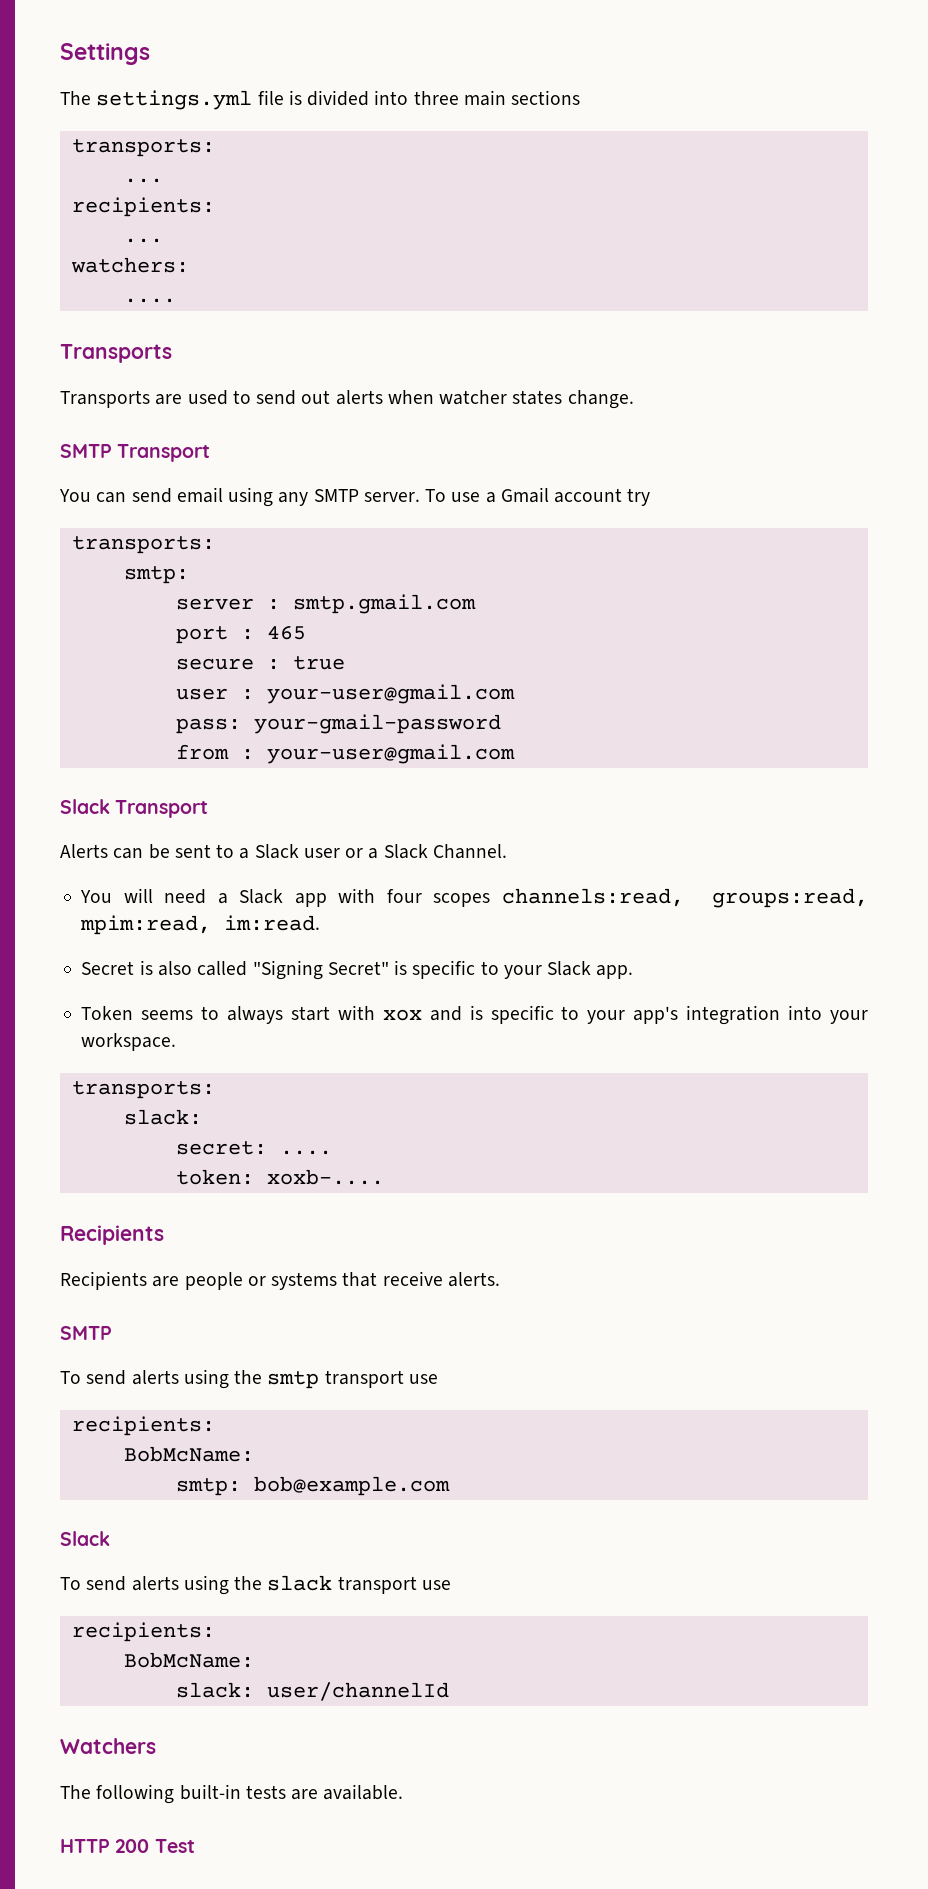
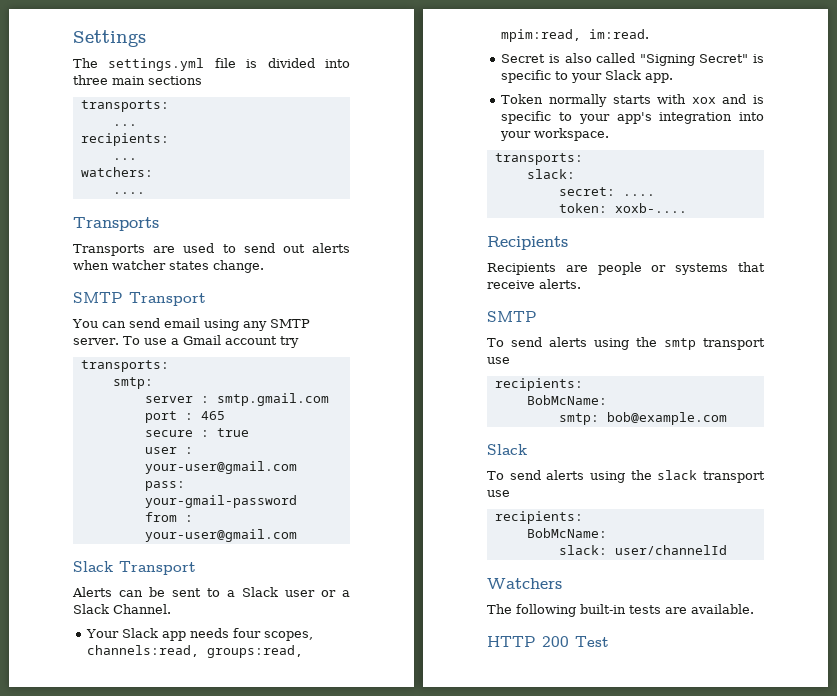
- You will need a Slack app with four scopes channels:read, groups:read, mpim:read, im:read.
+ Your Slack app needs four scopes, channels:read, groups:read, mpim:read, im:read.
- Token seems to always start with xox and is specific to your app's integration into your workspace.
+ Token normally starts with xox and is specific to your app's integration into your workspace.

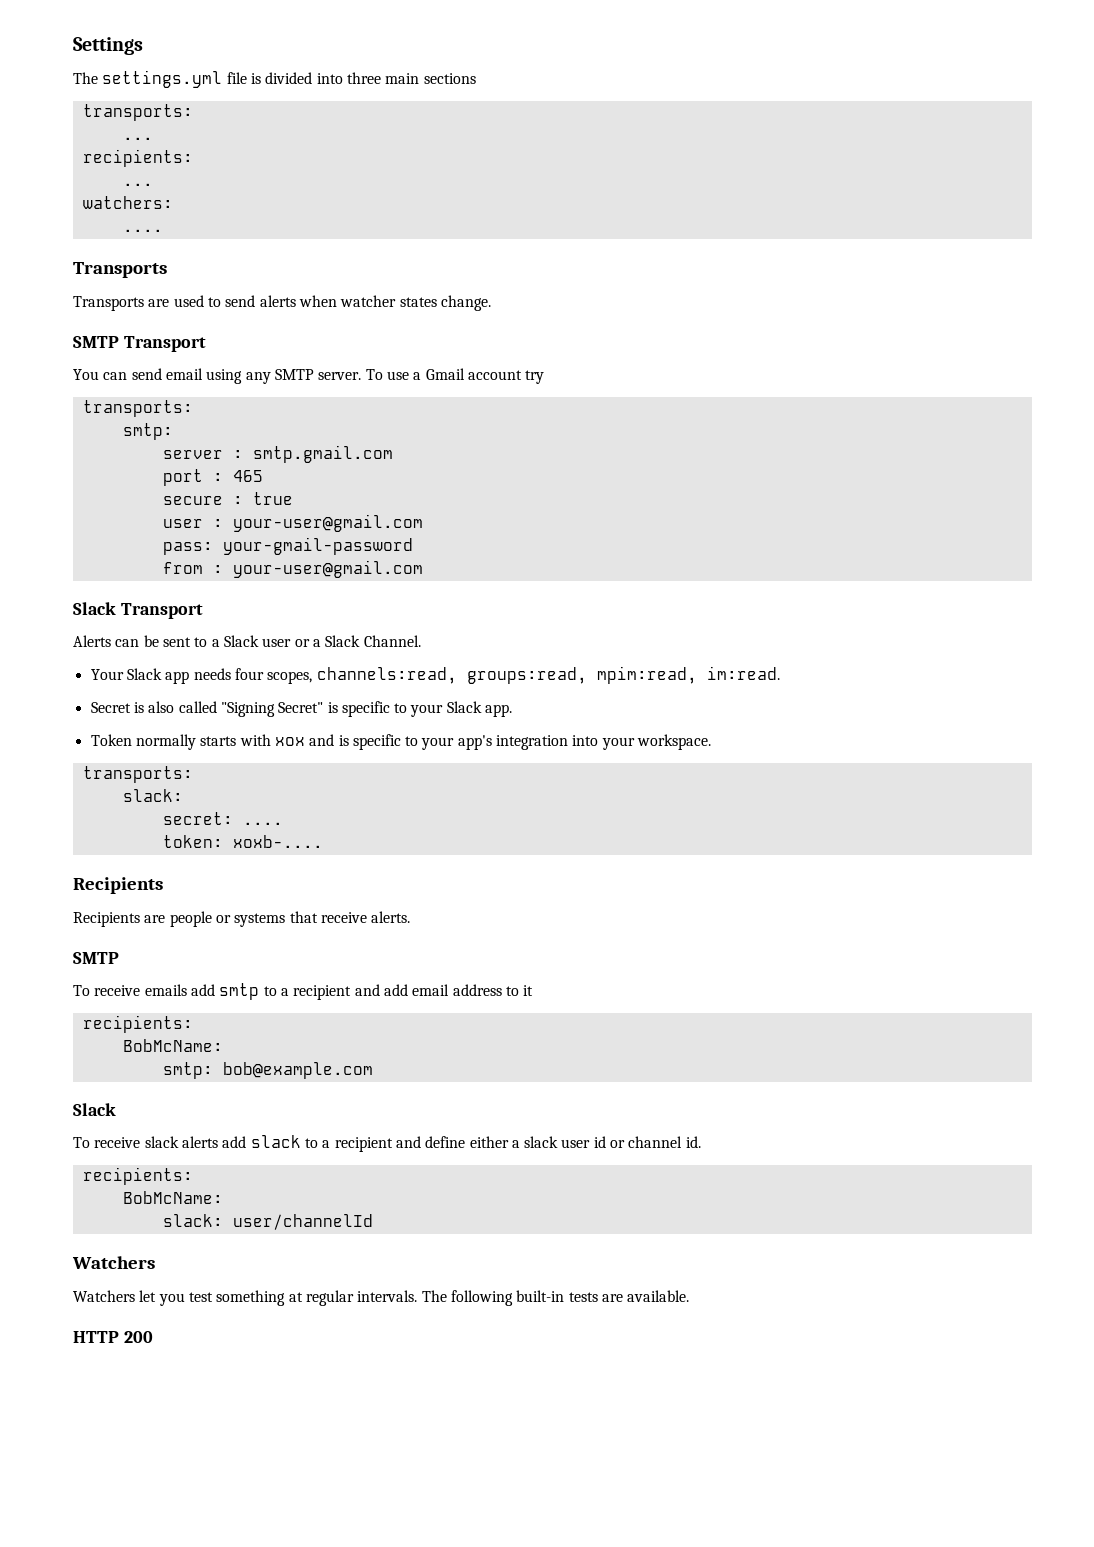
- Transports are used to send out alerts when watcher states change.
+ Transports are used to send alerts when watcher states change.
- To send alerts using the smtp transport use
+ To receive emails add smtp to a recipient and add email address to it
- To send alerts using the slack transport use
+ To receive slack alerts add slack to a recipient and define either a slack user id or channel id.
+ Watchers let you test something at regular intervals.
- HTTP 200 Test
+ HTTP 200

